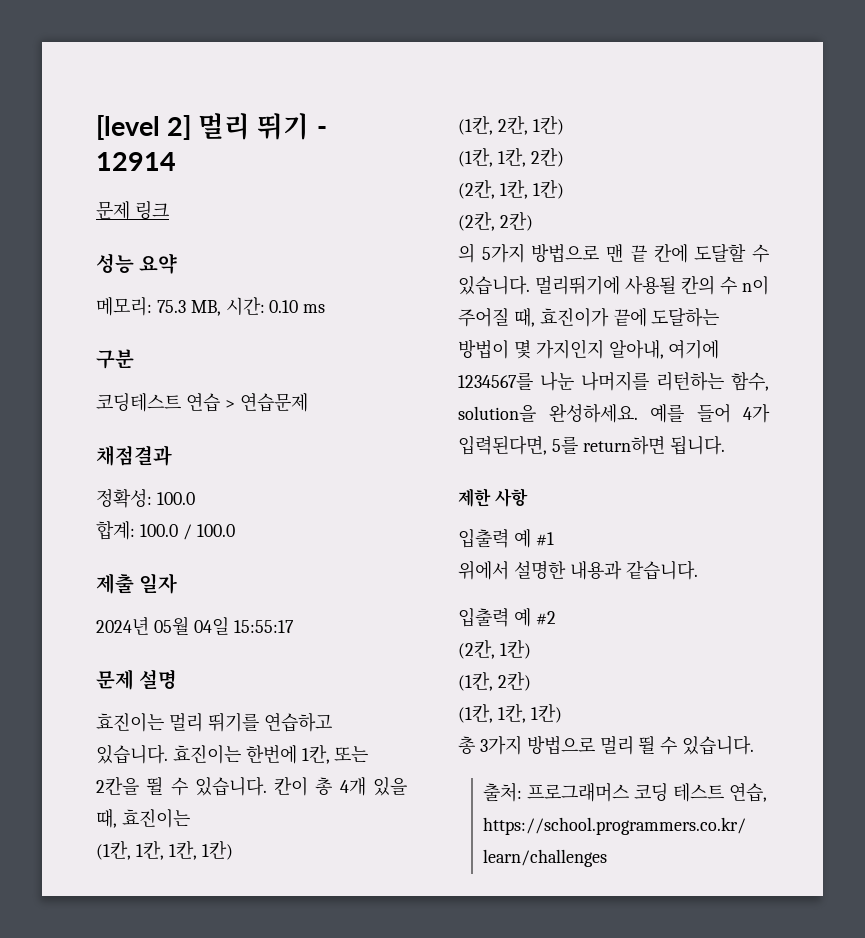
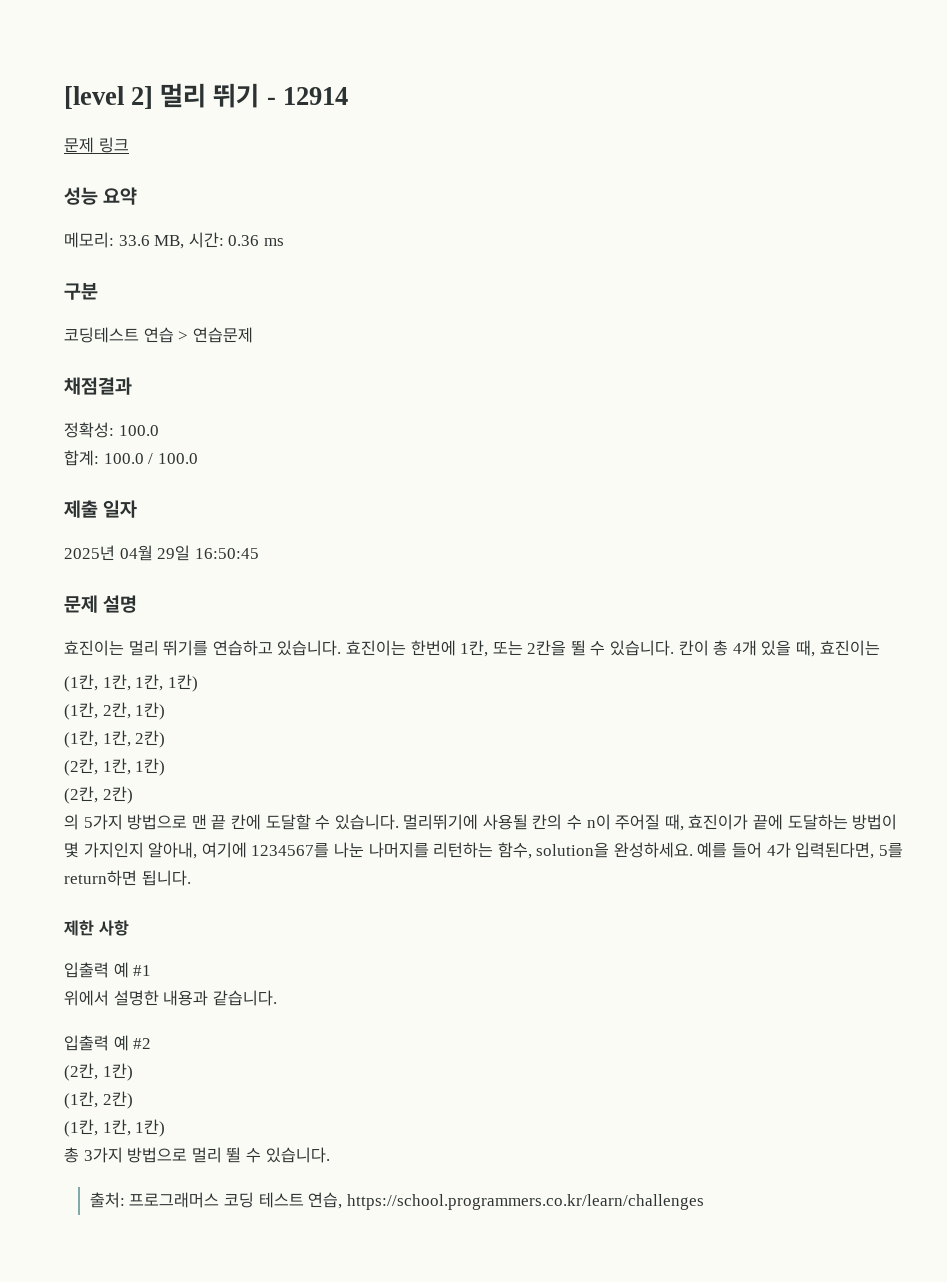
- 메모리: 75.3 MB, 시간: 0.10 ms
+ 메모리: 33.6 MB, 시간: 0.36 ms
- 2024년 05월 04일 15:55:17
+ 2025년 04월 29일 16:50:45

